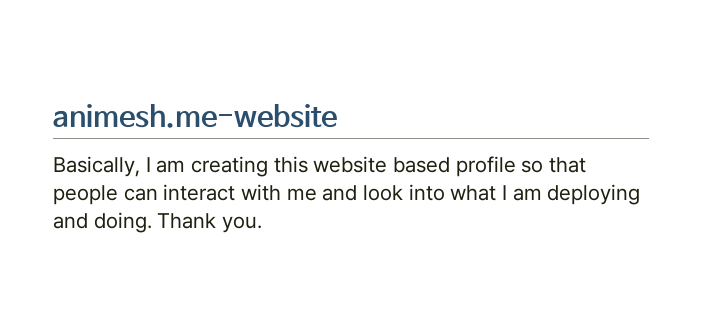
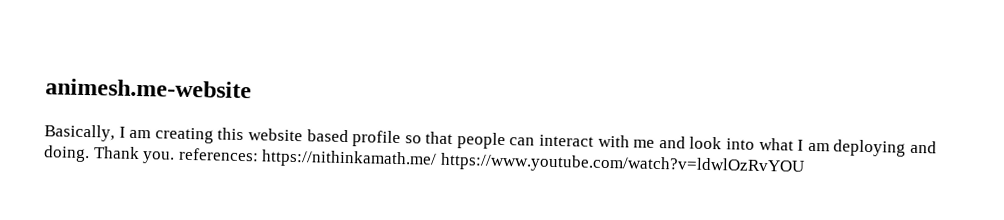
- Thank you.
+ Thank you. references: https://nithinkamath.me/ https://www.youtube.com/watch?v=ldwlOzRvYOU

